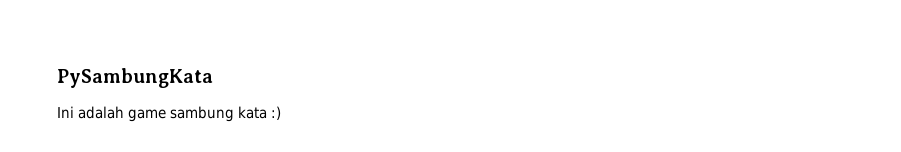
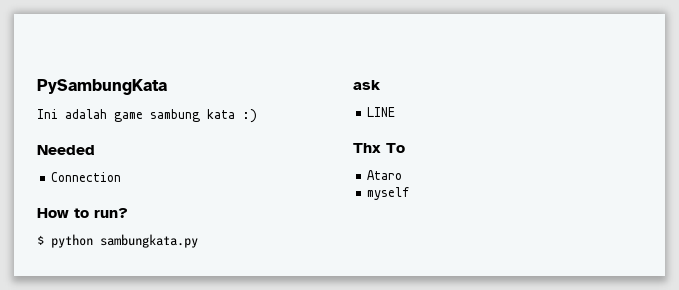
+ Needed
+ Connection
+ How to run?
+ $ python sambungkata.py
+ ask
+ LINE
+ Thx To
+ Ataro
+ myself

